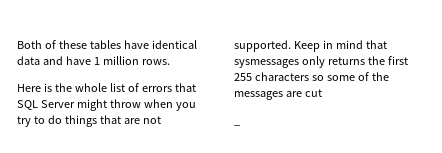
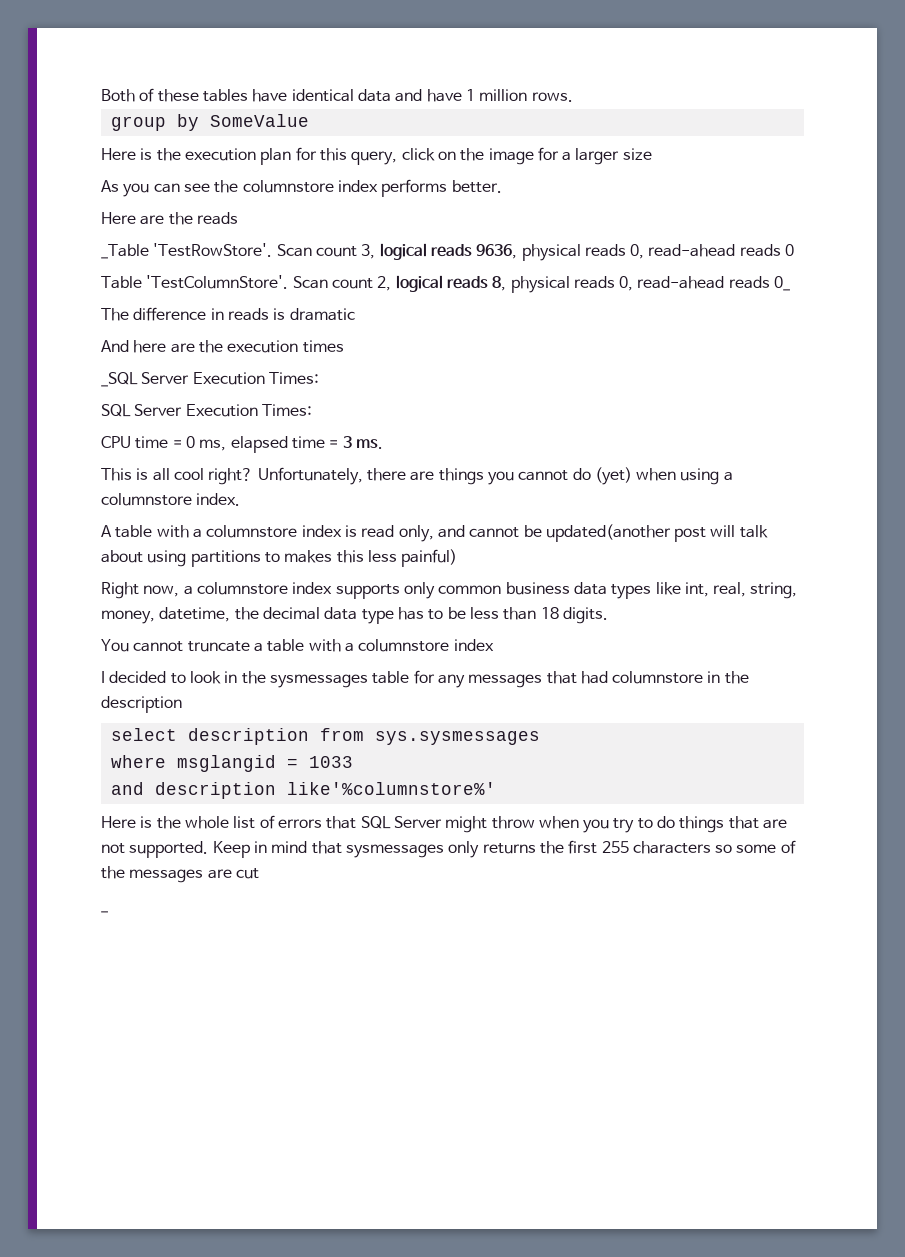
+ group by SomeValue
+ Here is the execution plan for this query, click on the image for a larger size
+ As you can see the columnstore index performs better.
+ Here are the reads
+ _Table 'TestRowStore'. Scan count 3, logical reads 9636, physical reads 0, read-ahead reads 0
+ Table 'TestColumnStore'. Scan count 2, logical reads 8, physical reads 0, read-ahead reads 0_
+ The difference in reads is dramatic
+ And here are the execution times
+ _SQL Server Execution Times:
+ SQL Server Execution Times:
+ CPU time = 0 ms, elapsed time = 3 ms.
+ This is all cool right? Unfortunately, there are things you cannot do (yet) when using a columnstore index.
+ A table with a columnstore index is read only, and cannot be updated(another post will talk about using partitions to makes this less painful)
+ Right now, a columnstore index supports only common business data types like int, real, string, money, datetime, the decimal data type has to be less than 18 digits.
+ You cannot truncate a table with a columnstore index
+ I decided to look in the sysmessages table for any messages that had columnstore in the description
+ select description from sys.sysmessages
+ where msglangid = 1033
+ and description like'%columnstore%'

